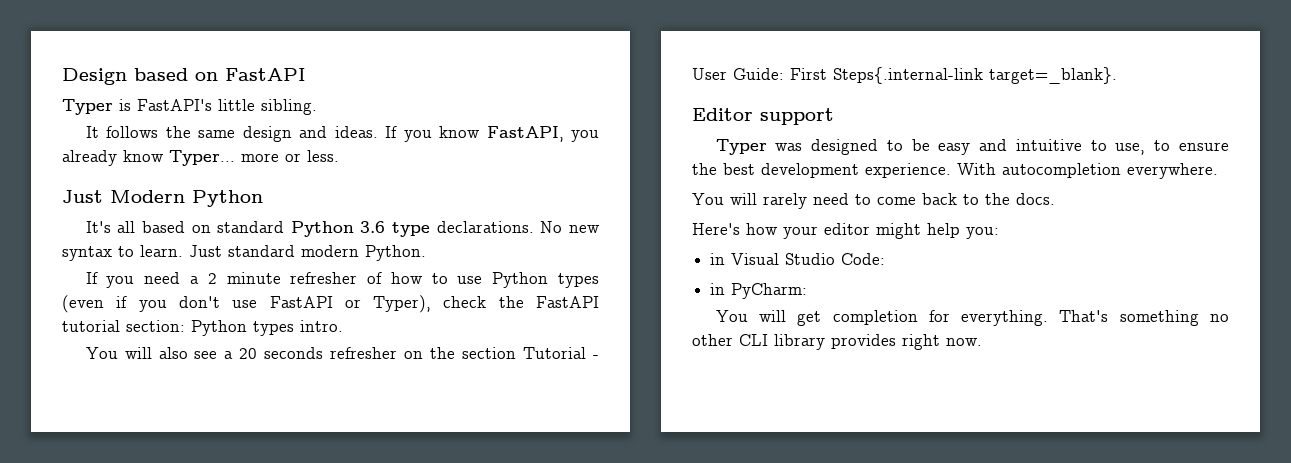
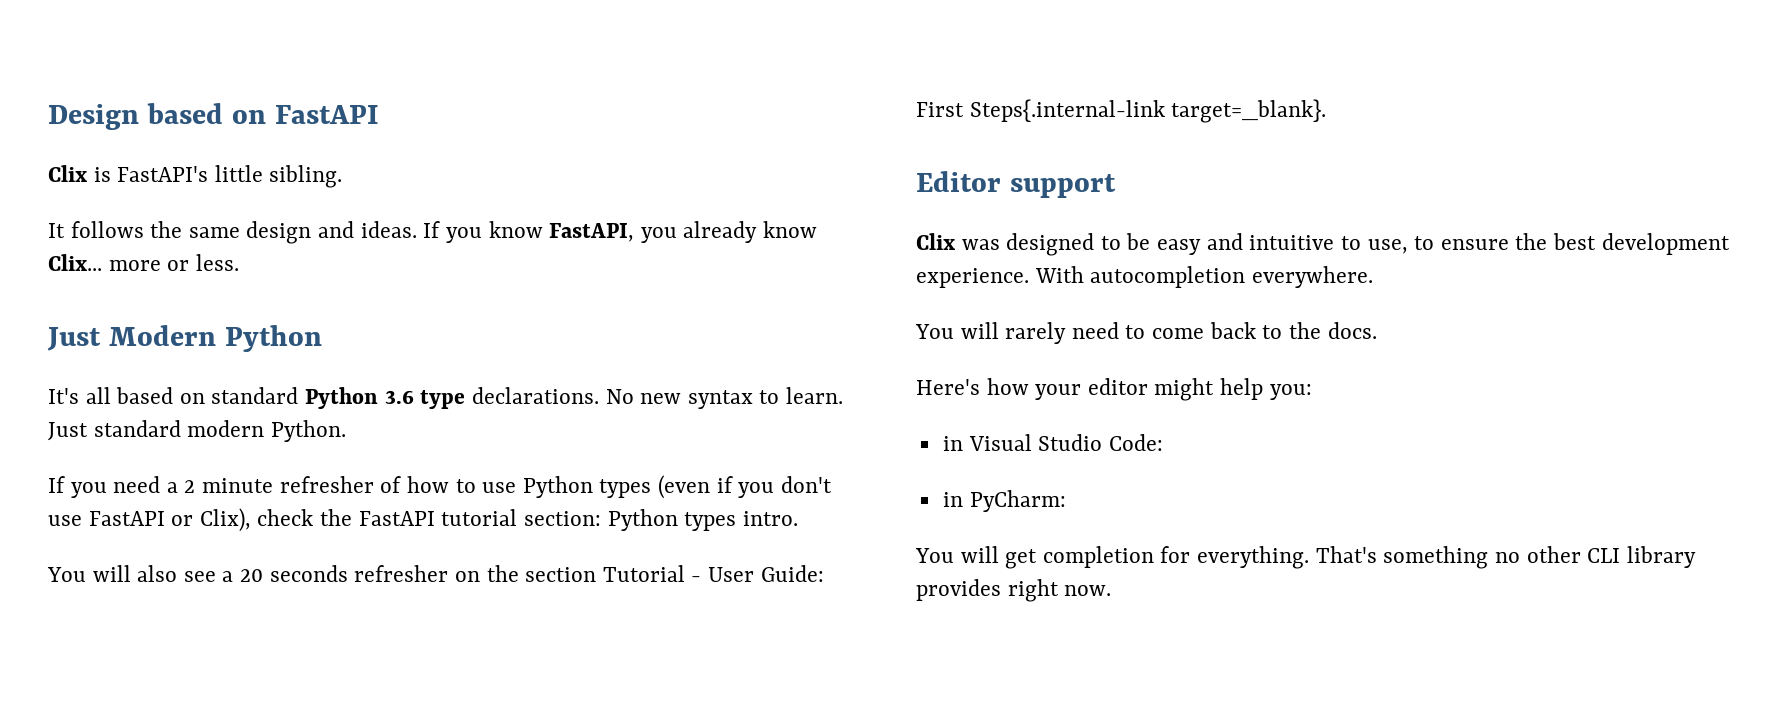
- Typer is FastAPI's little sibling.
+ Clix is FastAPI's little sibling.
- If you know FastAPI, you already know Typer... more or less.
+ If you know FastAPI, you already know Clix... more or less.
- If you need a 2 minute refresher of how to use Python types (even if you don't use FastAPI or Typer), check the FastAPI tutorial section: Python types intro.
+ If you need a 2 minute refresher of how to use Python types (even if you don't use FastAPI or Clix), check the FastAPI tutorial section: Python types intro.
- Typer was designed to be easy and intuitive to use, to ensure the best development experience.
+ Clix was designed to be easy and intuitive to use, to ensure the best development experience.

